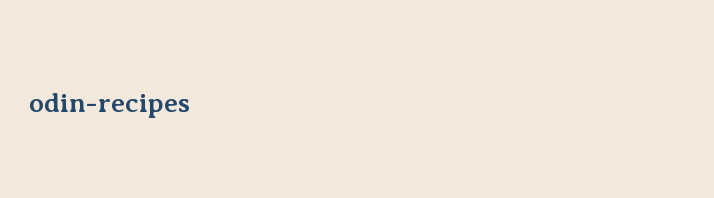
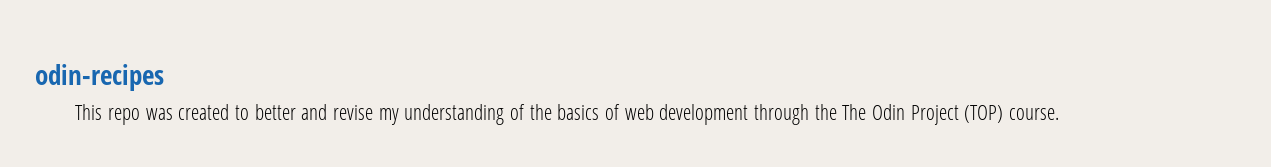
+ This repo was created to better and revise my understanding of the basics of web development through the The Odin Project (TOP) course.

